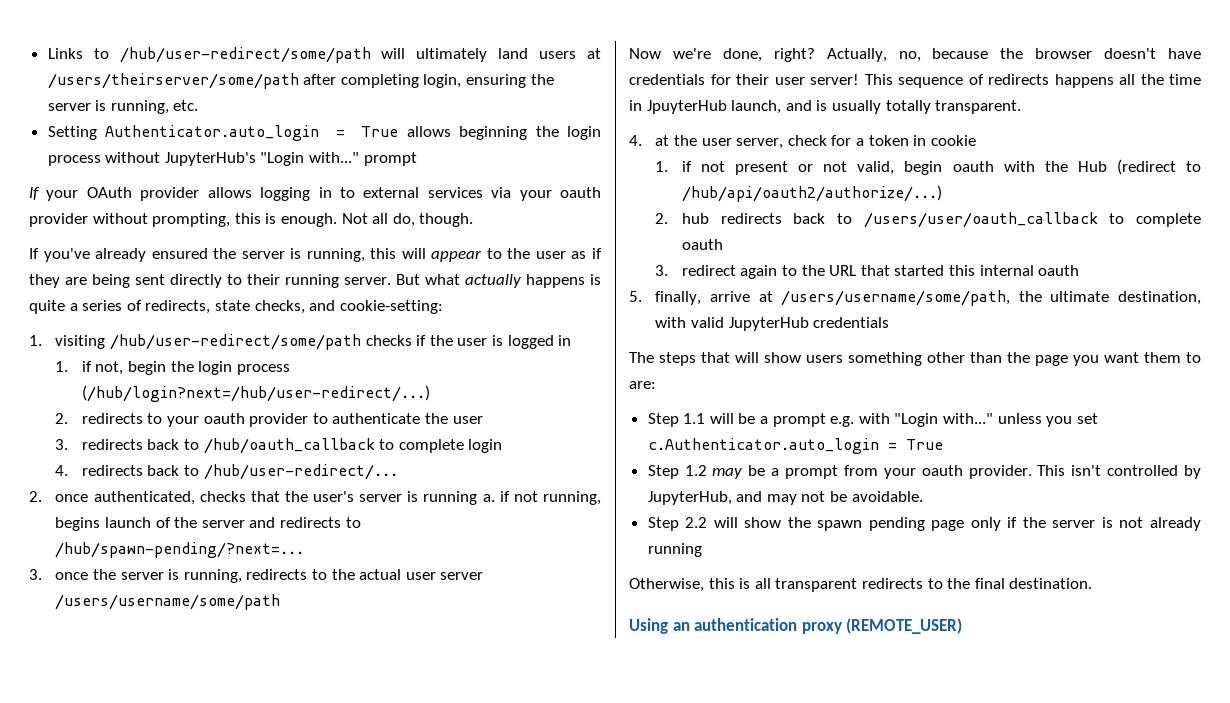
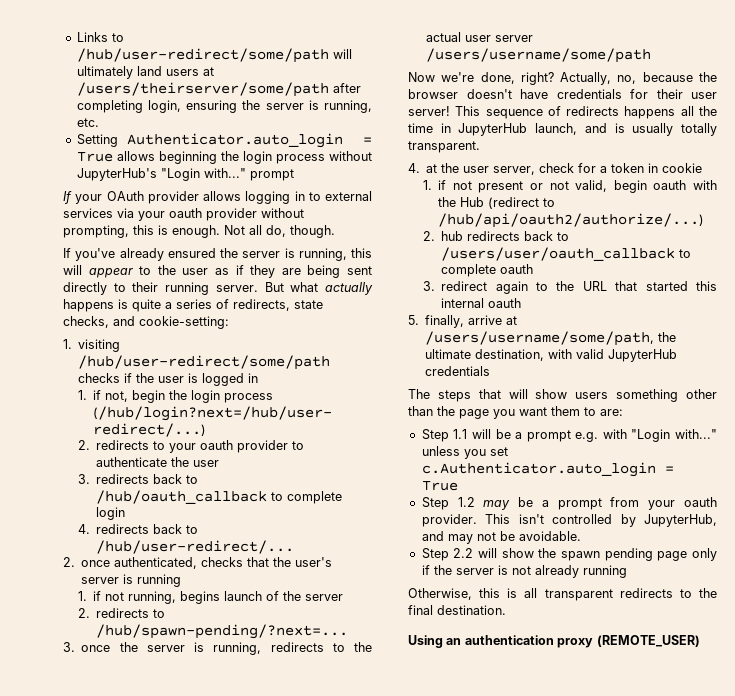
- 2. once authenticated, checks that the user's server is running a. if not running, begins launch of the server and redirects to /hub/spawn-pending/?next=...
+ 2. once authenticated, checks that the user's server is running
+ 1. if not running, begins launch of the server
+ 2. redirects to /hub/spawn-pending/?next=...
- This sequence of redirects happens all the time in JpuyterHub launch, and is usually totally transparent.
+ This sequence of redirects happens all the time in JupyterHub launch, and is usually totally transparent.

